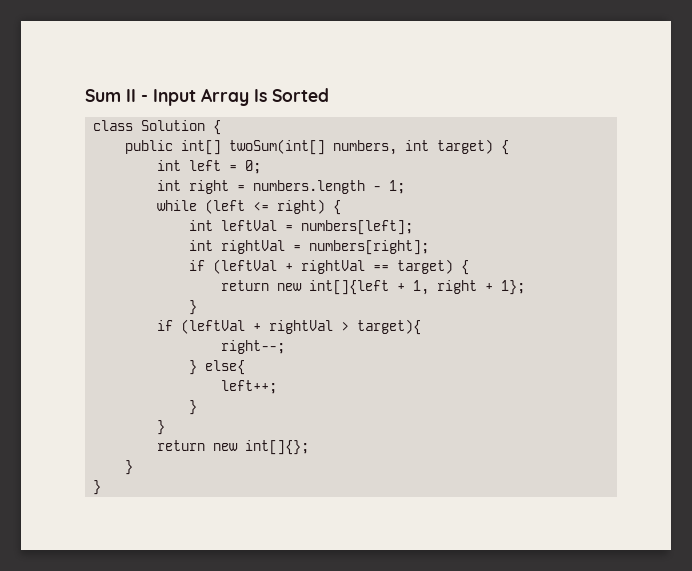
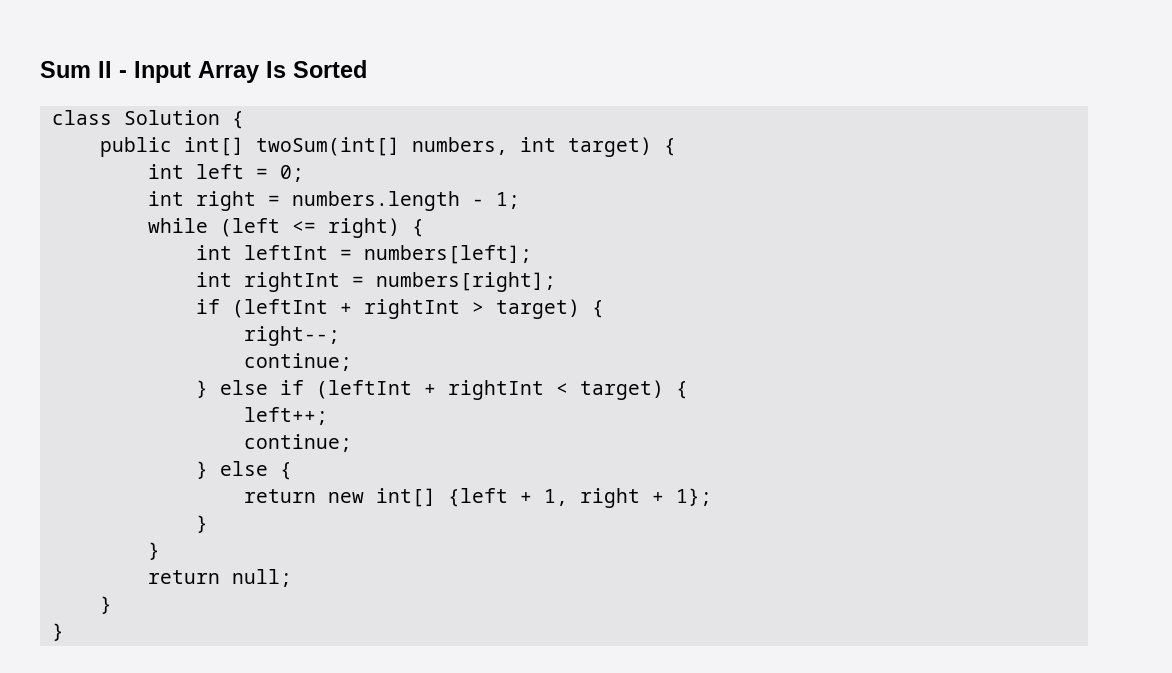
- int leftVal = numbers[left];
+ int leftInt = numbers[left];
- int rightVal = numbers[right];
+ int rightInt = numbers[right];
- if (leftVal + rightVal == target) {
+ if (leftInt + rightInt > target) {
+ right--;
+ continue;
+ } else if (leftInt + rightInt < target) {
+ left++;
+ continue;
+ } else {
- return new int[]{left + 1, right + 1};
- }
- if (leftVal + rightVal > target){
- right--;
- } else{
- left++;
+ return new int[] {left + 1, right + 1};
  }
  }
- return new int[]{};
+ return null;

